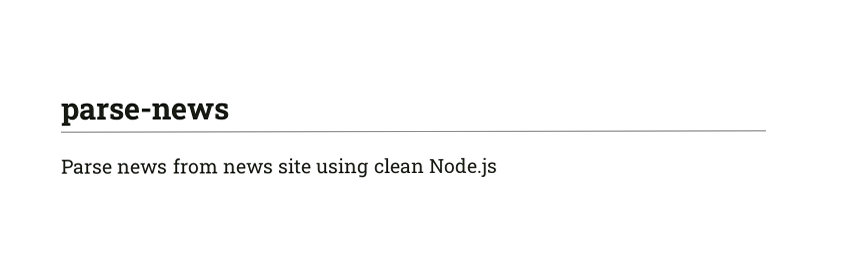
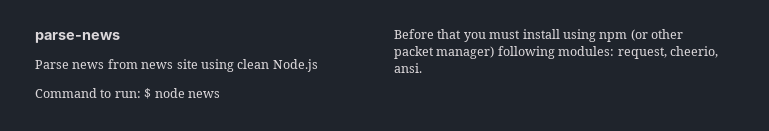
+ Command to run: $ node news
+ Before that you must install using npm (or other packet manager) following modules: request, cheerio, ansi.

